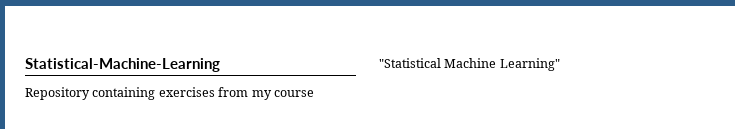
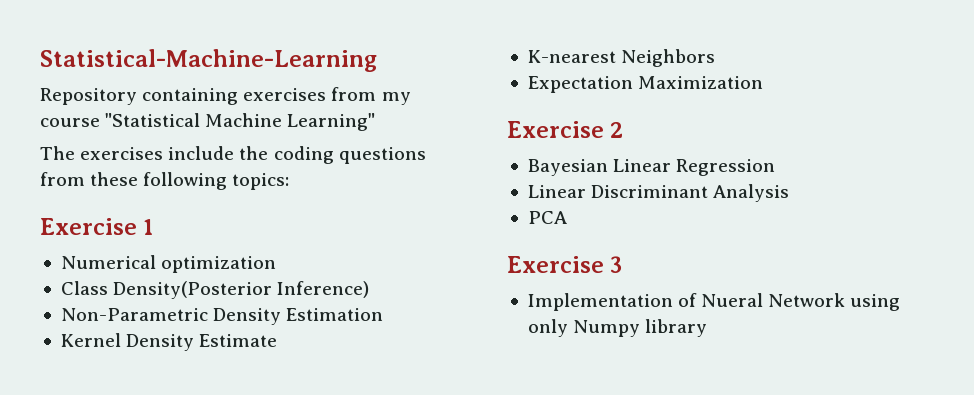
+ The exercises include the coding questions from these following topics:
+ Exercise 1
+ Numerical optimization
+ Class Density(Posterior Inference)
+ Non-Parametric Density Estimation
+ Kernel Density Estimate
+ K-nearest Neighbors
+ Expectation Maximization
+ Exercise 2
+ Bayesian Linear Regression
+ Linear Discriminant Analysis
+ PCA
+ Exercise 3
+ Implementation of Nueral Network using only Numpy library

